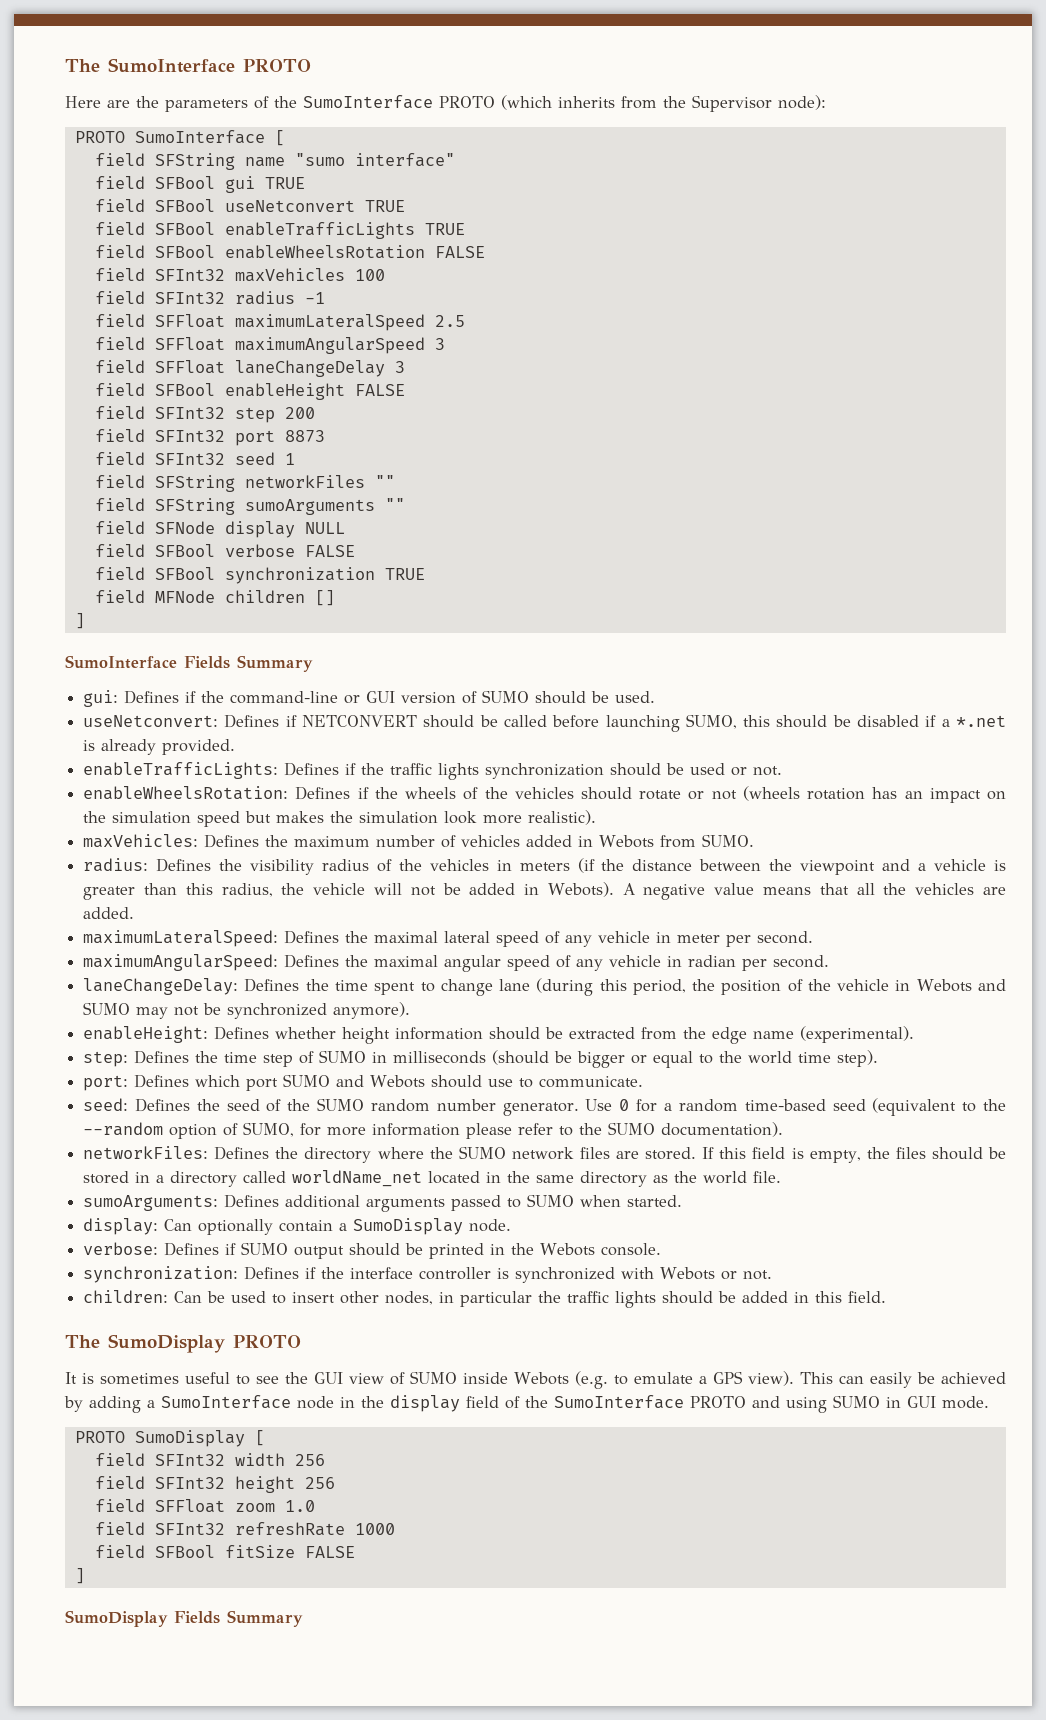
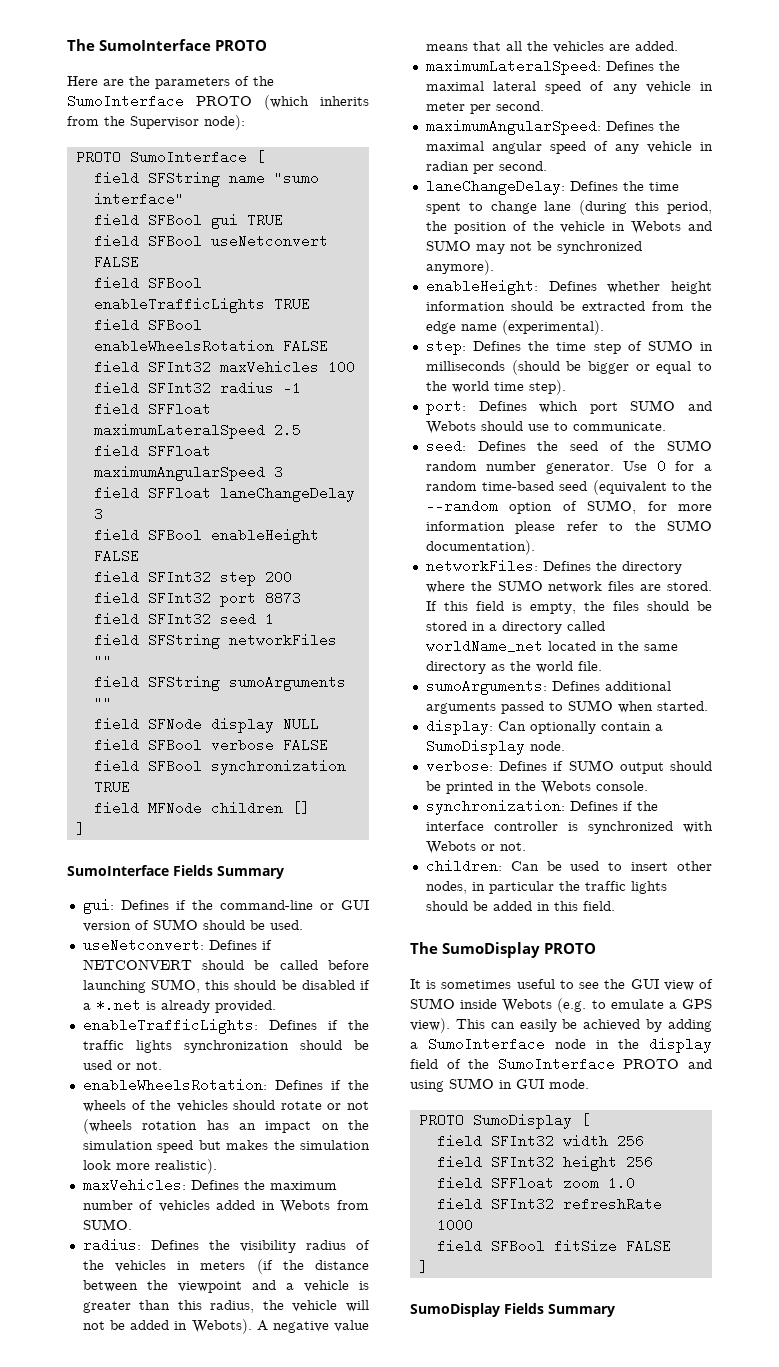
- field SFBool useNetconvert TRUE
+ field SFBool useNetconvert FALSE

